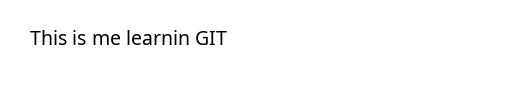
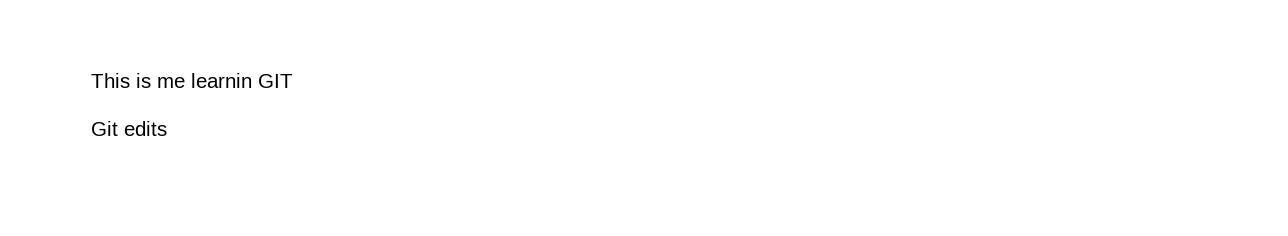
+ Git edits

